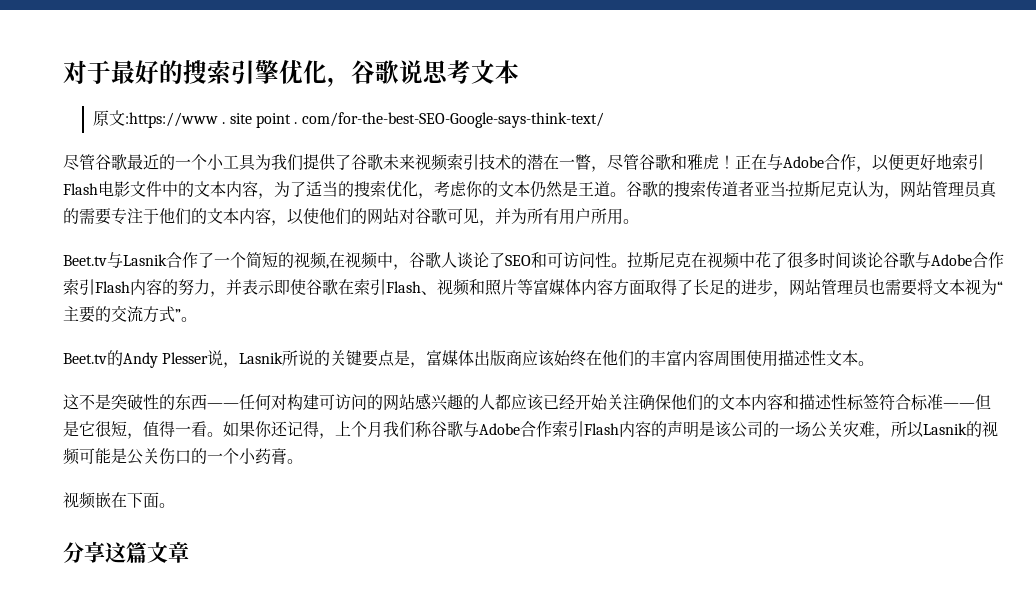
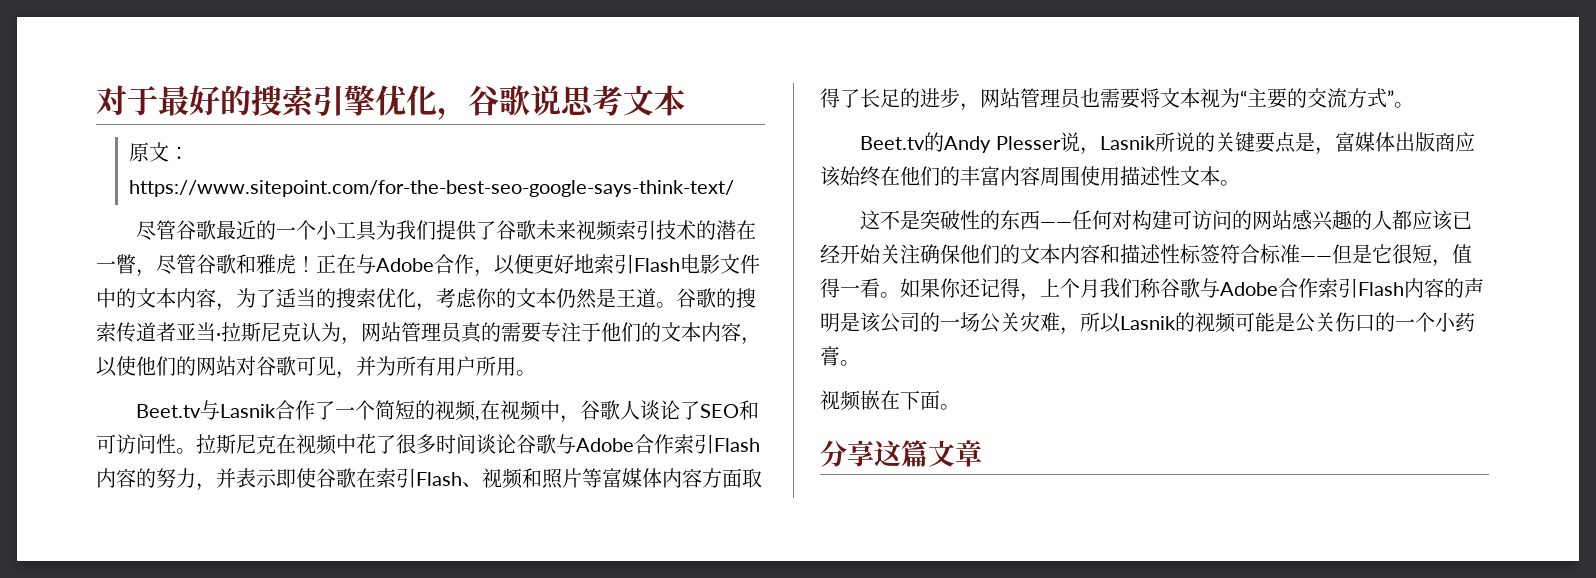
- 原文:https://www . site point . com/for-the-best-SEO-Google-says-think-text/
+ 原文：https://www.sitepoint.com/for-the-best-seo-google-says-think-text/

